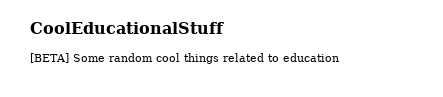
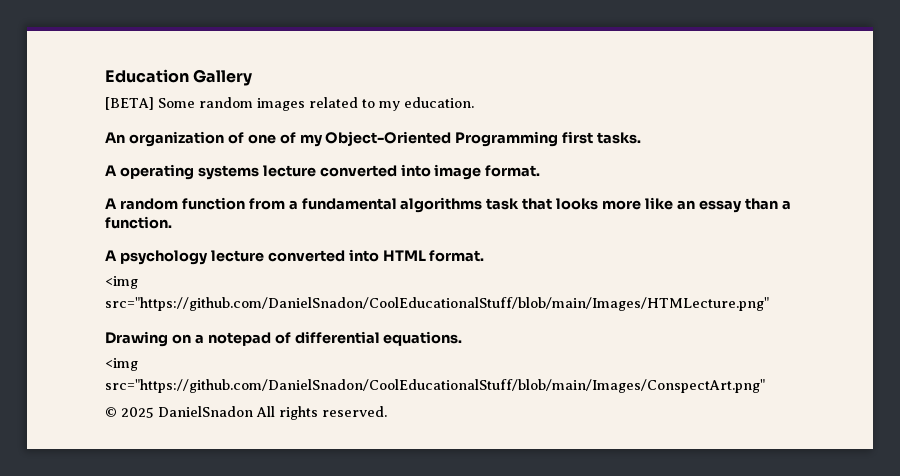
- CoolEducationalStuff
+ Education Gallery
- [BETA] Some random cool things related to education
+ [BETA] Some random images related to my education.
+ An organization of one of my Object-Oriented Programming first tasks.
+ A operating systems lecture converted into image format.
+ A random function from a fundamental algorithms task that looks more like an essay than a function.
+ A psychology lecture converted into HTML format.
+ <img src="https://github.com/DanielSnadon/CoolEducationalStuff/blob/main/Images/HTMLecture.png"
+ Drawing on a notepad of differential equations.
+ <img src="https://github.com/DanielSnadon/CoolEducationalStuff/blob/main/Images/ConspectArt.png"
+ © 2025 DanielSnadon All rights reserved.

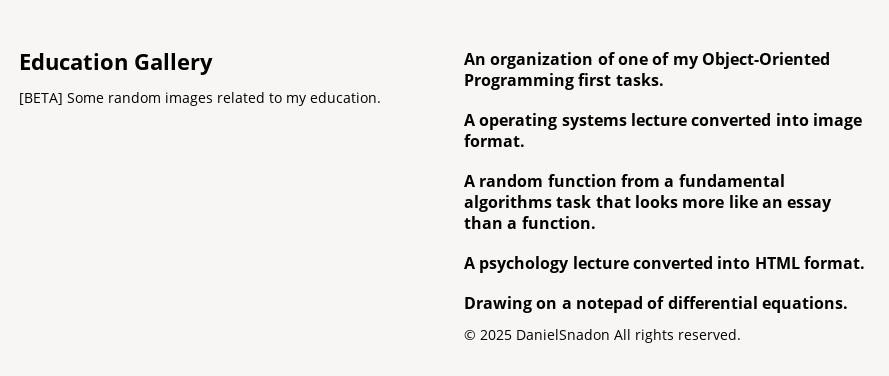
- <img src="https://github.com/DanielSnadon/CoolEducationalStuff/blob/main/Images/HTMLecture.png"
- <img src="https://github.com/DanielSnadon/CoolEducationalStuff/blob/main/Images/ConspectArt.png"

